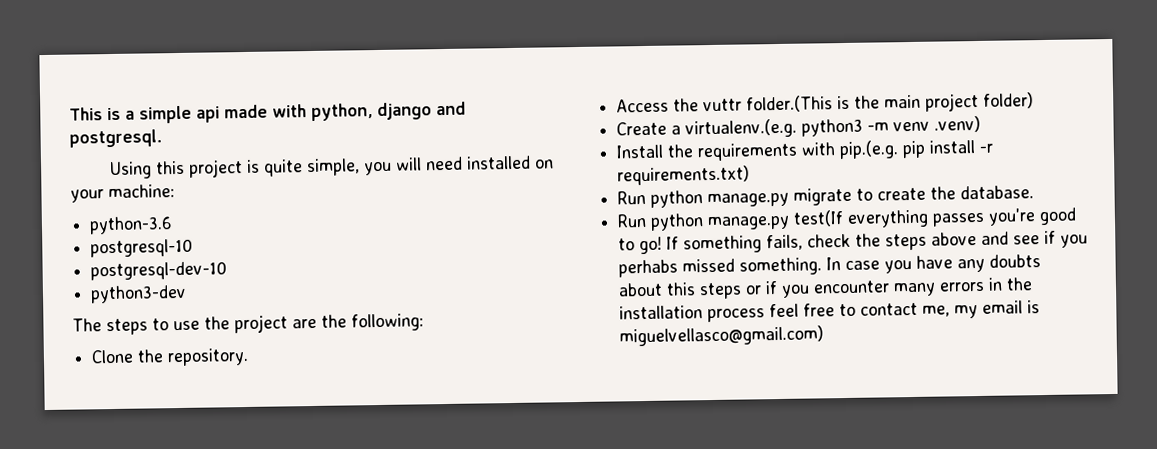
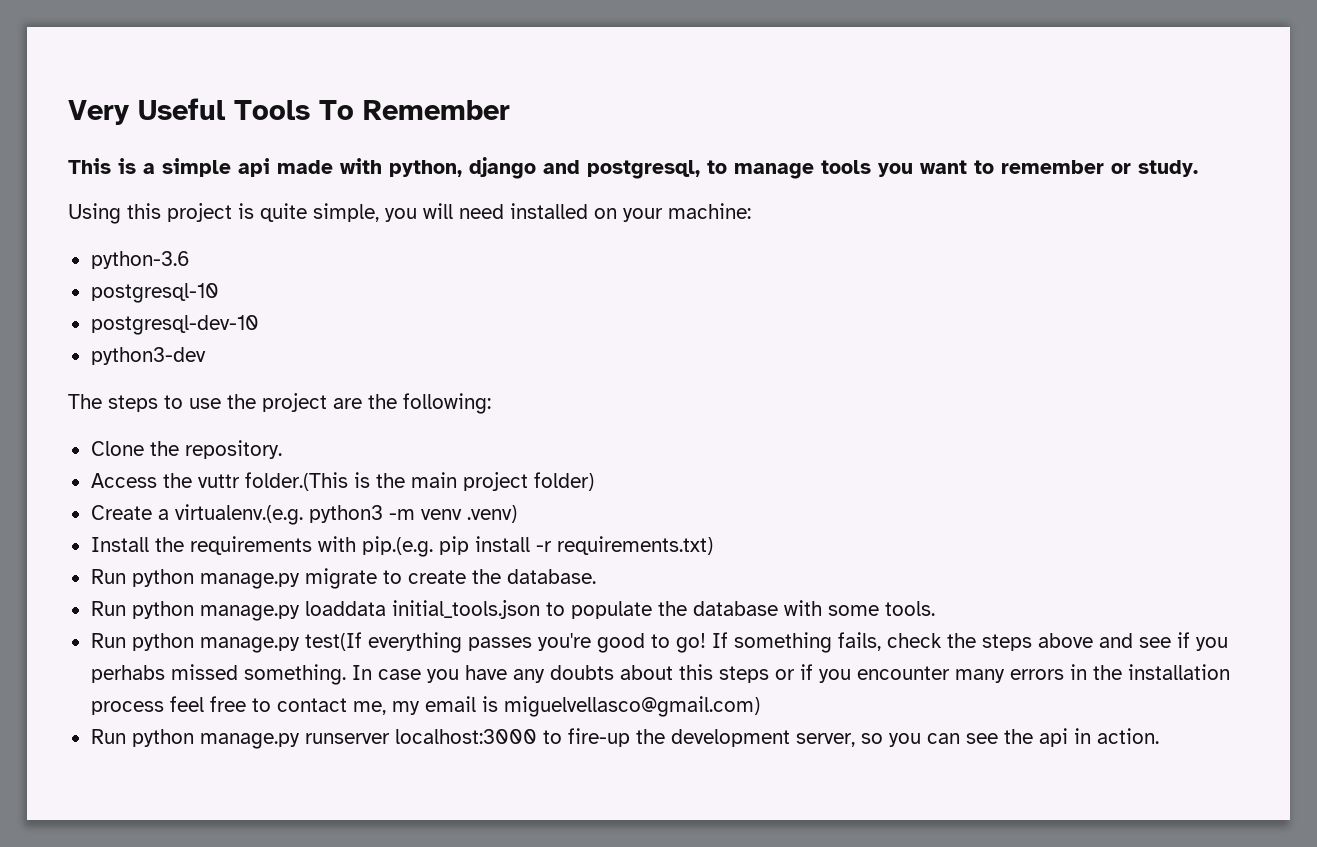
+ Very Useful Tools To Remember
- This is a simple api made with python, django and postgresql.
+ This is a simple api made with python, django and postgresql, to manage tools you want to remember or study.
+ Run python manage.py loaddata initial_tools.json to populate the database with some tools.
+ Run python manage.py runserver localhost:3000 to fire-up the development server, so you can see the api in action.

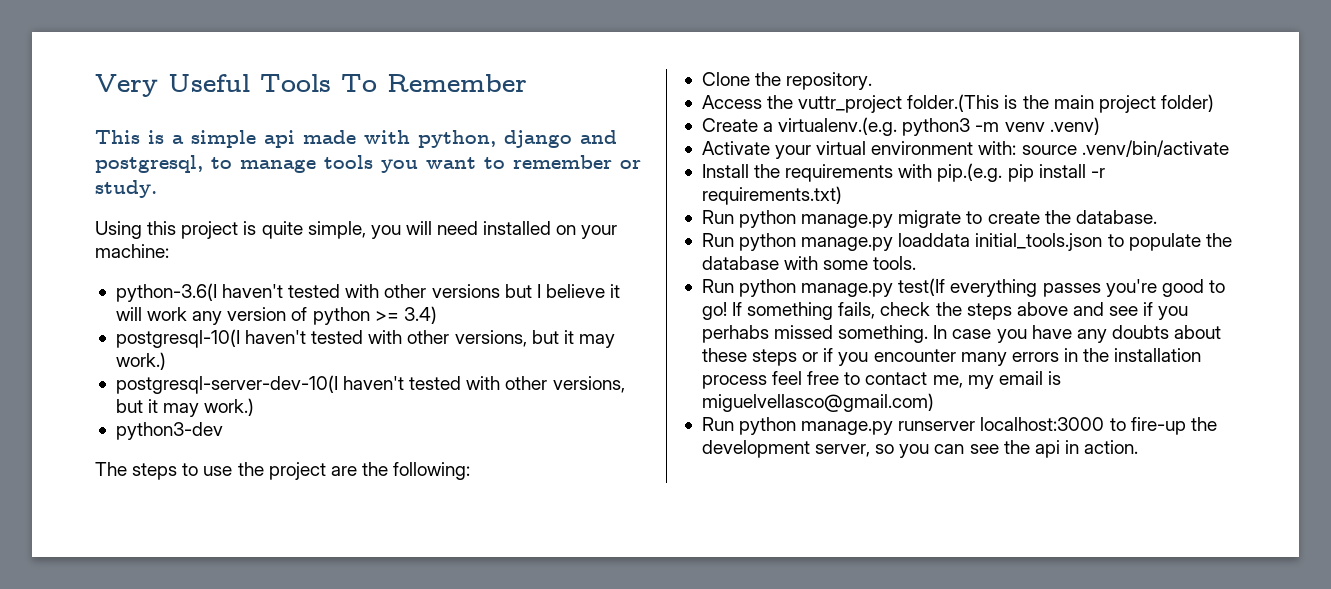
- python-3.6
- postgresql-10
- postgresql-dev-10
+ python-3.6(I haven't tested with other versions but I believe it will work any version of python >= 3.4)
+ postgresql-10(I haven't tested with other versions, but it may work.)
+ postgresql-server-dev-10(I haven't tested with other versions, but it may work.)
- Access the vuttr folder.(This is the main project folder)
+ Access the vuttr_project folder.(This is the main project folder)
+ Activate your virtual environment with: source .venv/bin/activate
- In case you have any doubts about this steps or if you encounter many errors in the installation process feel free to contact me, my email is miguelvellasco@gmail.com)
+ In case you have any doubts about these steps or if you encounter many errors in the installation process feel free to contact me, my email is miguelvellasco@gmail.com)

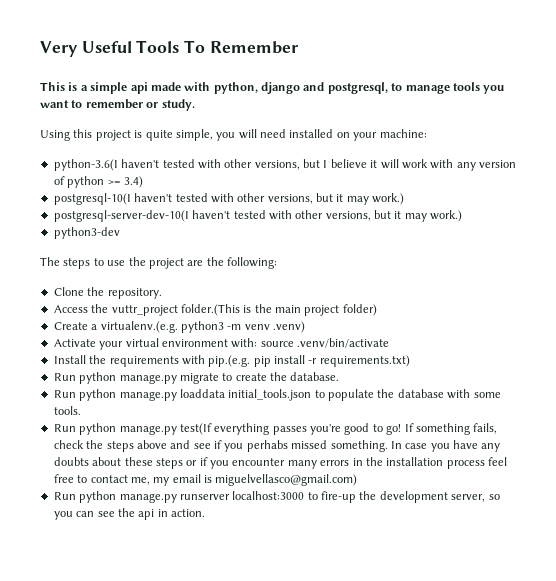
- python-3.6(I haven't tested with other versions but I believe it will work any version of python >= 3.4)
+ python-3.6(I haven't tested with other versions, but I believe it will work with any version of python >= 3.4)

